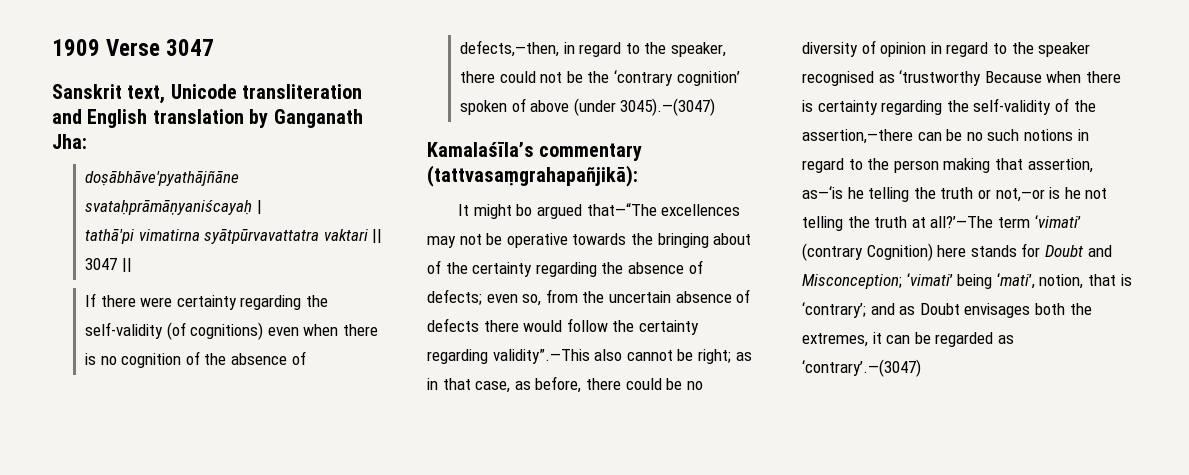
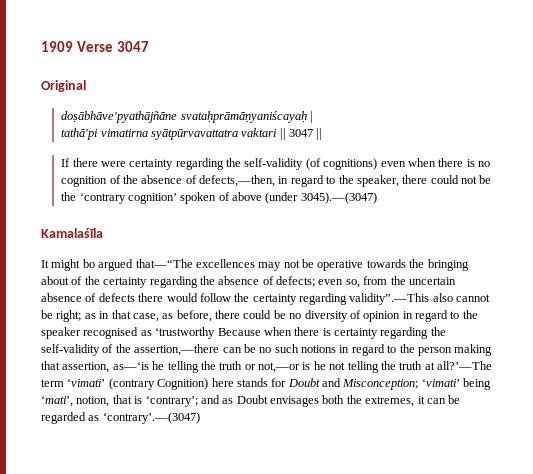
- Sanskrit text, Unicode transliteration and English translation by Ganganath Jha:
+ Original
- Kamalaśīla’s commentary (tattvasaṃgrahapañjikā):
+ Kamalaśīla

